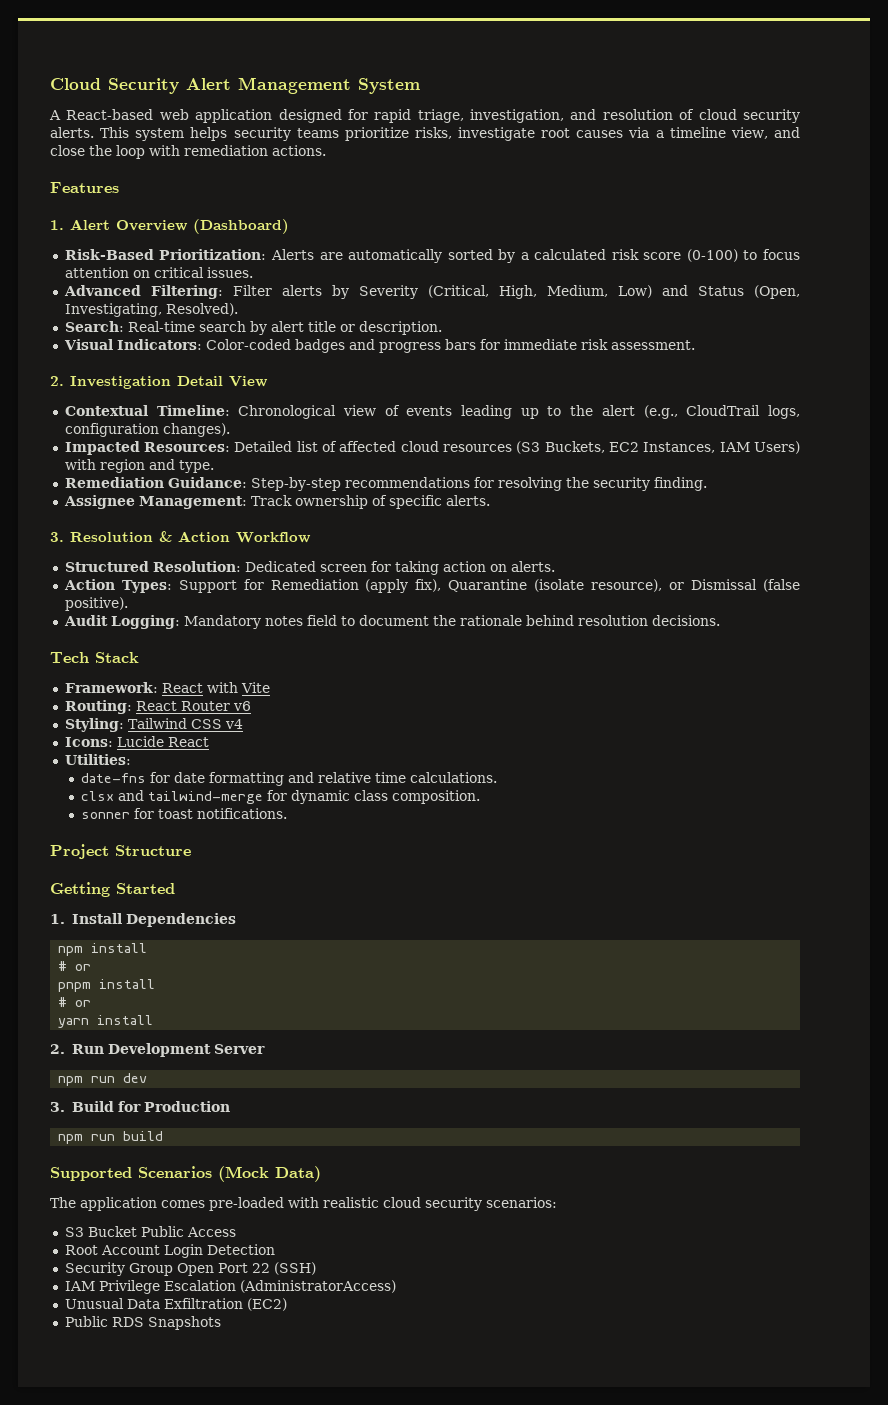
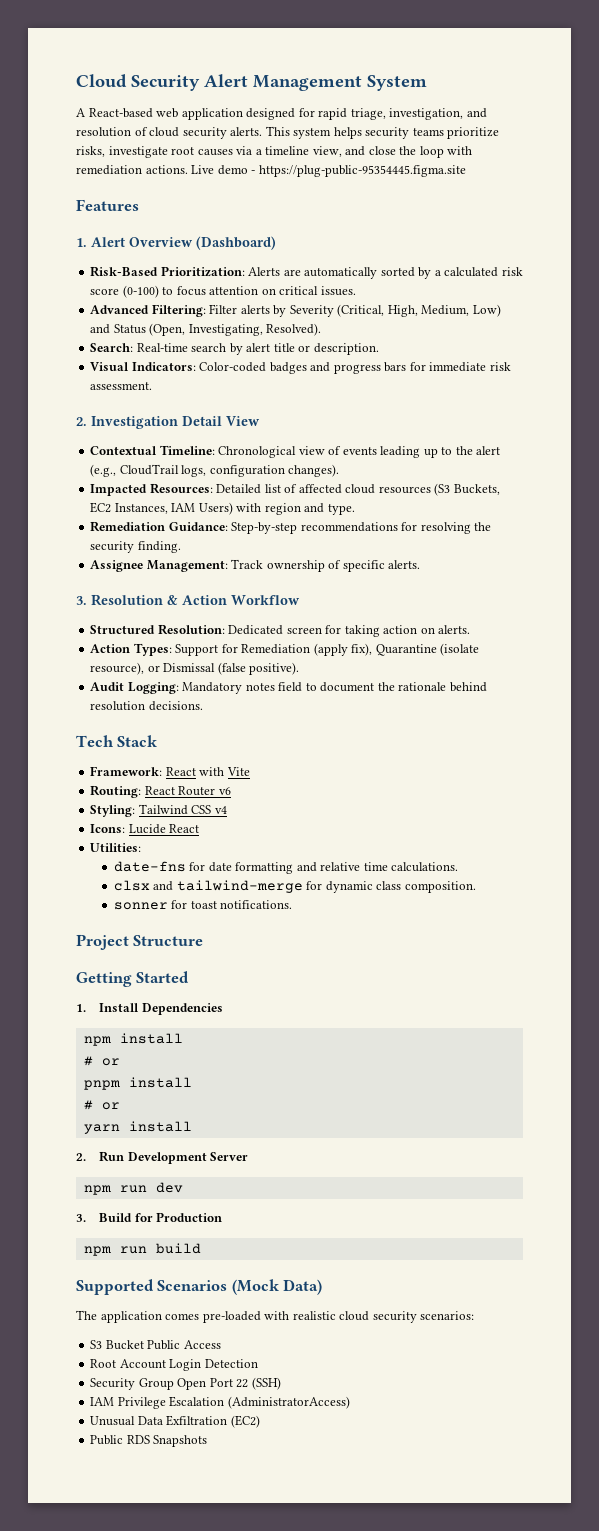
+ Live demo - https://plug-public-95354445.figma.site

